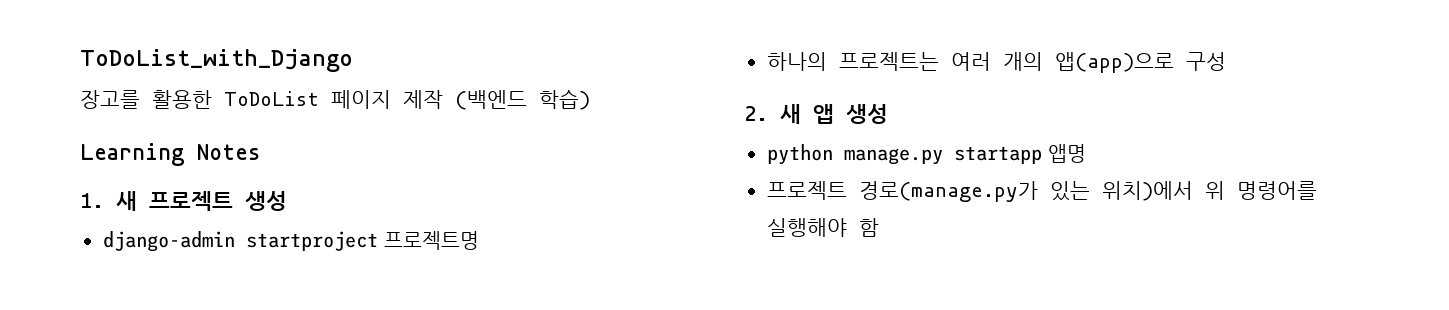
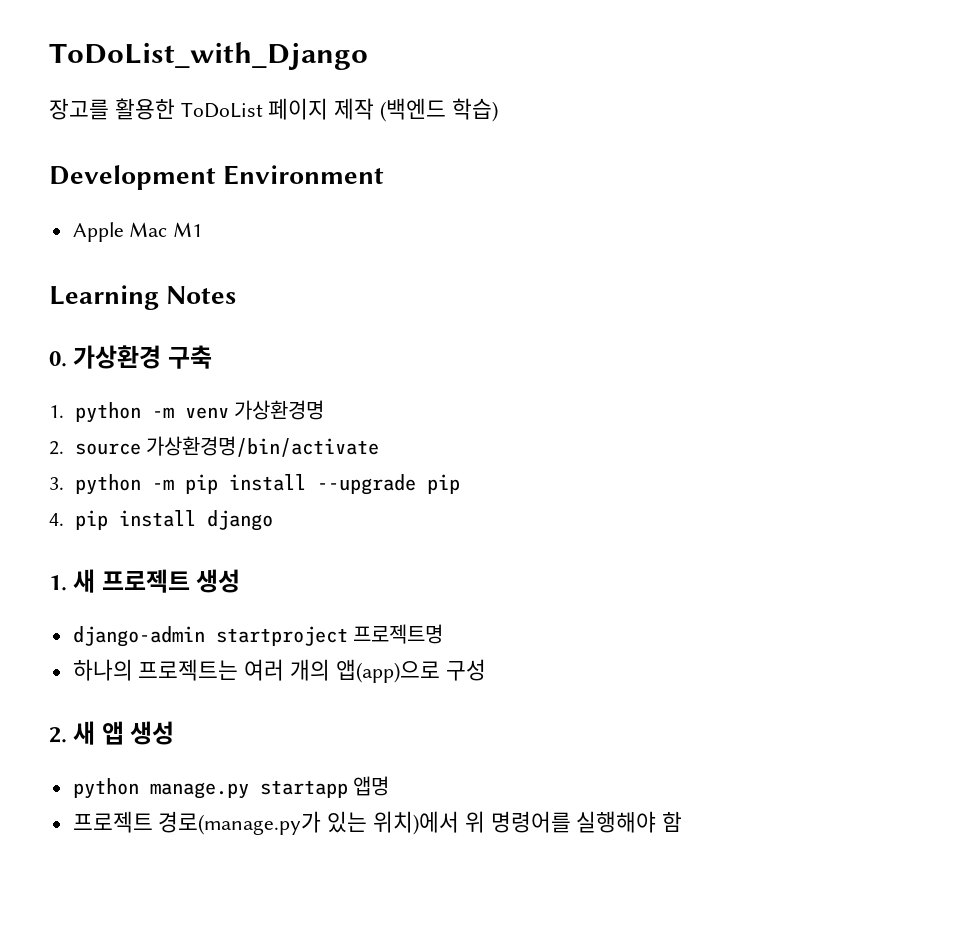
+ Development Environment
+ Apple Mac M1
  Learning Notes
+ 0. 가상환경 구축
+ 1. python -m venv 가상환경명
+ 2. source 가상환경명/bin/activate
+ 3. python -m pip install --upgrade pip
+ 4. pip install django

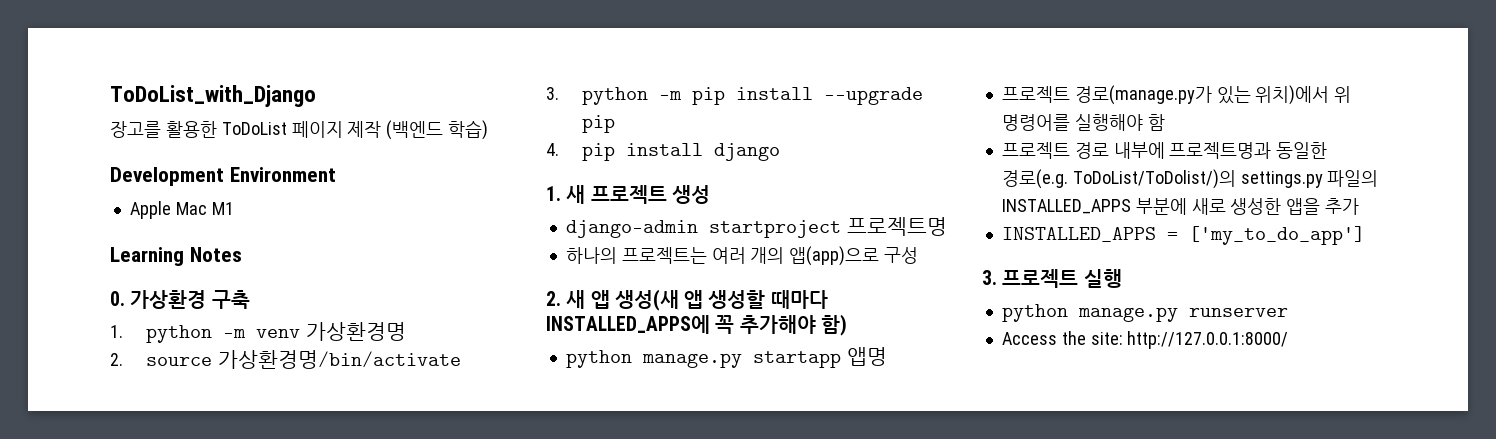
- 2. 새 앱 생성
+ 2. 새 앱 생성(새 앱 생성할 때마다 INSTALLED_APPS에 꼭 추가해야 함)
+ 프로젝트 경로 내부에 프로젝트명과 동일한 경로(e.g. ToDoList/ToDolist/)의 settings.py 파일의 INSTALLED_APPS 부분에 새로 생성한 앱을 추가
+ INSTALLED_APPS = ['my_to_do_app']
+ 3. 프로젝트 실행
+ python manage.py runserver
+ Access the site: http://127.0.0.1:8000/

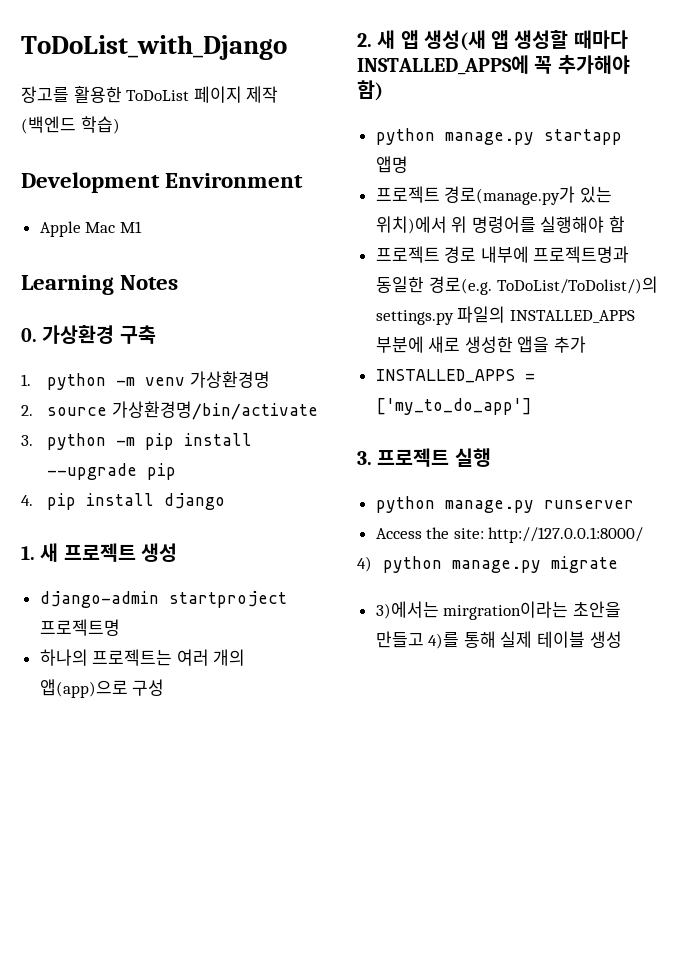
+ 4) python manage.py migrate
+ 3)에서는 mirgration이라는 초안을 만들고 4)를 통해 실제 테이블 생성

